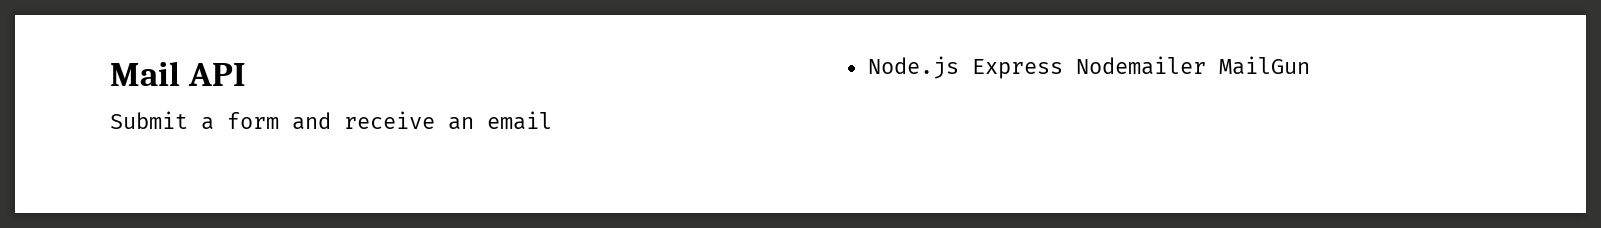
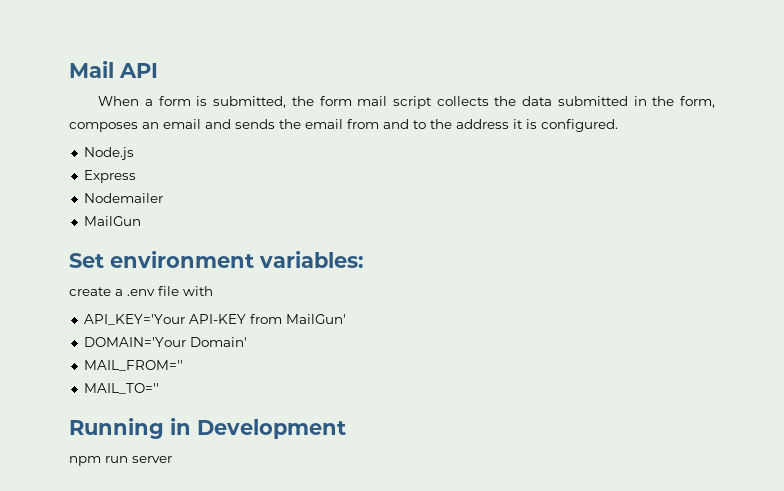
- Submit a form and receive an email
+ When a form is submitted, the form mail script collects the data submitted in the form, composes an email and sends the email from and to the address it is configured.
- Node.js Express Nodemailer MailGun
+ Node.js
+ Express
+ Nodemailer
+ MailGun
+ Set environment variables:
+ create a .env file with
+ API_KEY='Your API-KEY from MailGun'
+ DOMAIN='Your Domain'
+ MAIL_FROM=''
+ MAIL_TO=''
+ Running in Development
+ npm run server

